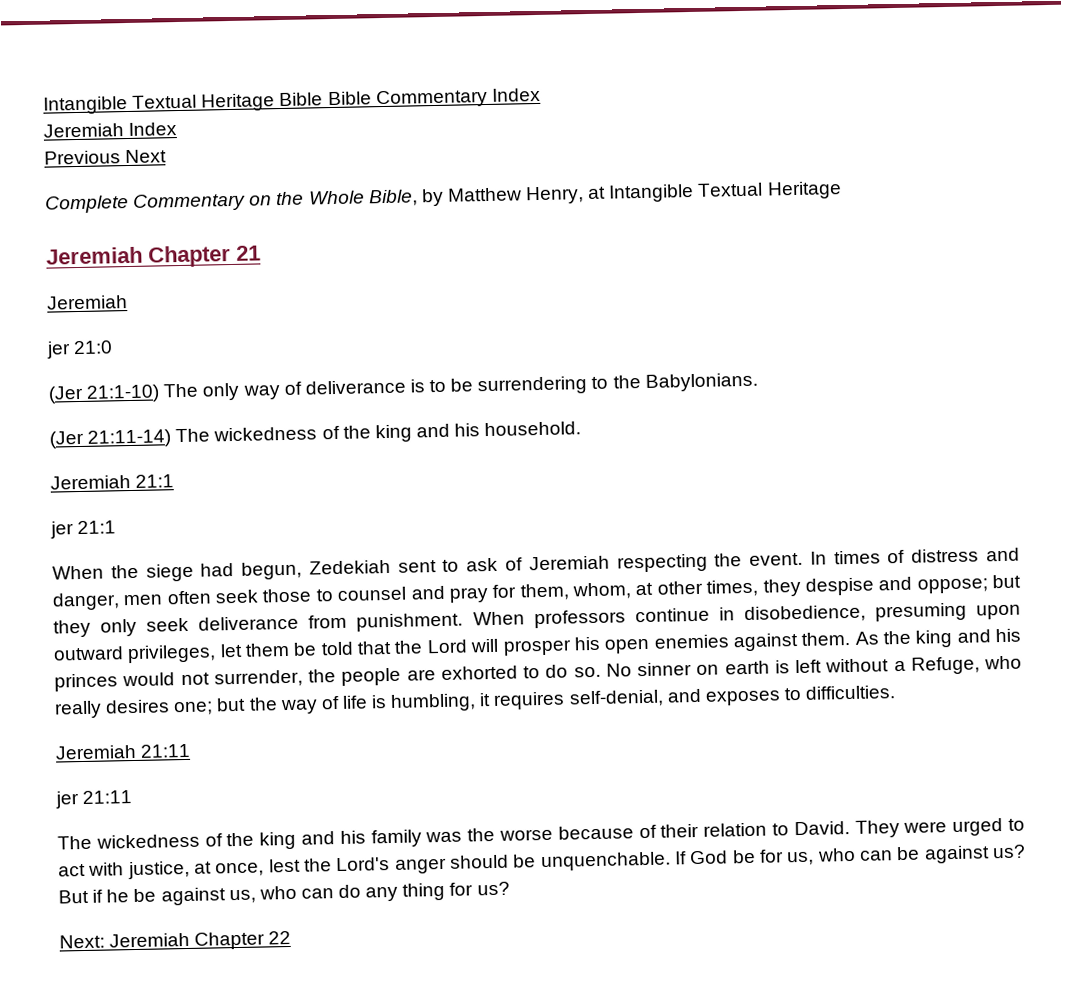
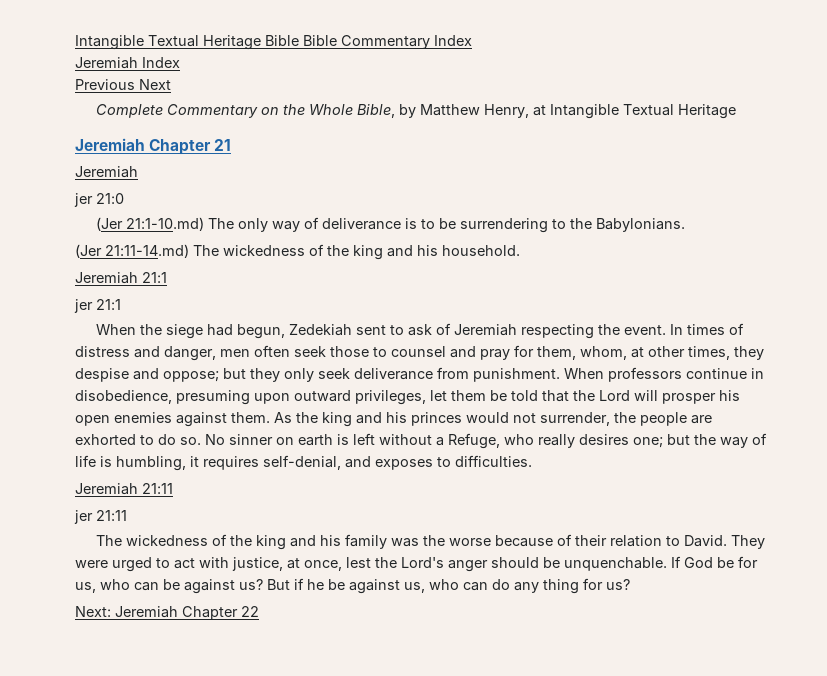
- (Jer 21:1-10) The only way of deliverance is to be surrendering to the Babylonians.
+ (Jer 21:1-10.md) The only way of deliverance is to be surrendering to the Babylonians.
- (Jer 21:11-14) The wickedness of the king and his household.
+ (Jer 21:11-14.md) The wickedness of the king and his household.

